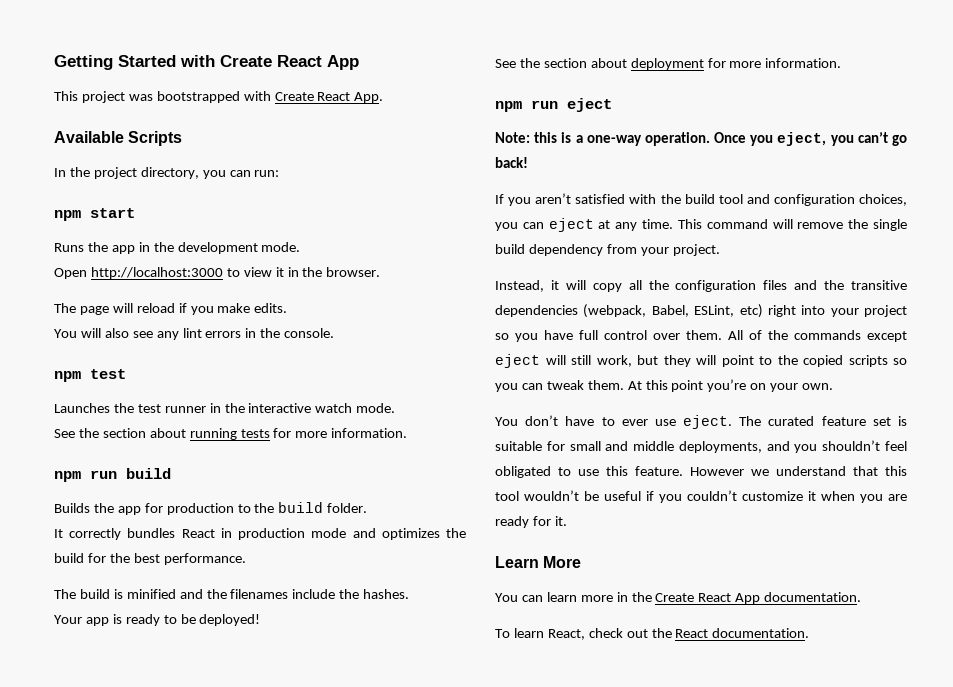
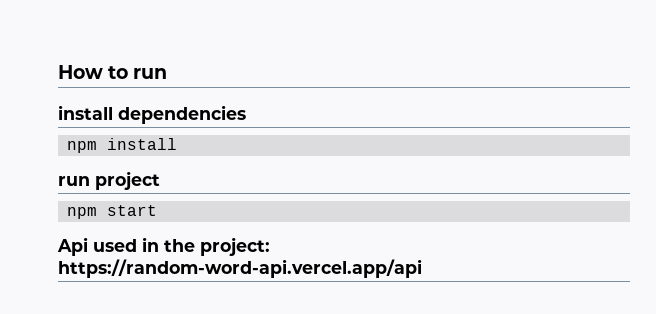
- Getting Started with Create React App
- This project was bootstrapped with Create React App.
- Available Scripts
- In the project directory, you can run:
+ How to run
+ install dependencies
+ npm install
+ run project
  npm start
- Runs the app in the development mode.
- Open http://localhost:3000 to view it in the browser.
- The page will reload if you make edits.
- You will also see any lint errors in the console.
- npm test
- Launches the test runner in the interactive watch mode.
- See the section about running tests for more information.
- npm run build
- Builds the app for production to the build folder.
- It correctly bundles React in production mode and optimizes the build for the best performance.
- The build is minified and the filenames include the hashes.
- Your app is ready to be deployed!
- See the section about deployment for more information.
- npm run eject
- Note: this is a one-way operation. Once you eject, you can’t go back!
- If you aren’t satisfied with the build tool and configuration choices, you can eject at any time. This command will remove the single build dependency from your project.
- Instead, it will copy all the configuration files and the transitive dependencies (webpack, Babel, ESLint, etc) right into your project so you have full control over them. All of the commands except eject will still work, but they will point to the copied scripts so you can tweak them. At this point you’re on your own.
- You don’t have to ever use eject. The curated feature set is suitable for small and middle deployments, and you shouldn’t feel obligated to use this feature. However we understand that this tool wouldn’t be useful if you couldn’t customize it when you are ready for it.
- Learn More
- You can learn more in the Create React App documentation.
- To learn React, check out the React documentation.
+ Api used in the project: https://random-word-api.vercel.app/api

